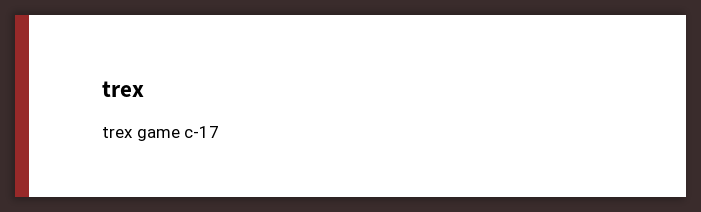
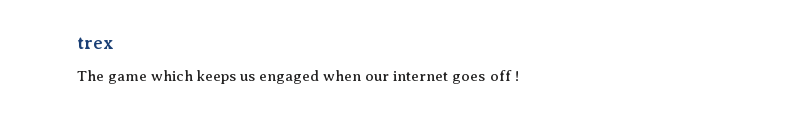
- trex game c-17
+ The game which keeps us engaged when our internet goes off !

